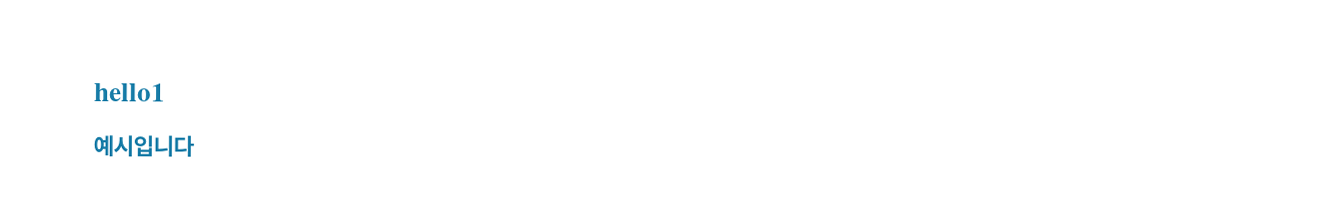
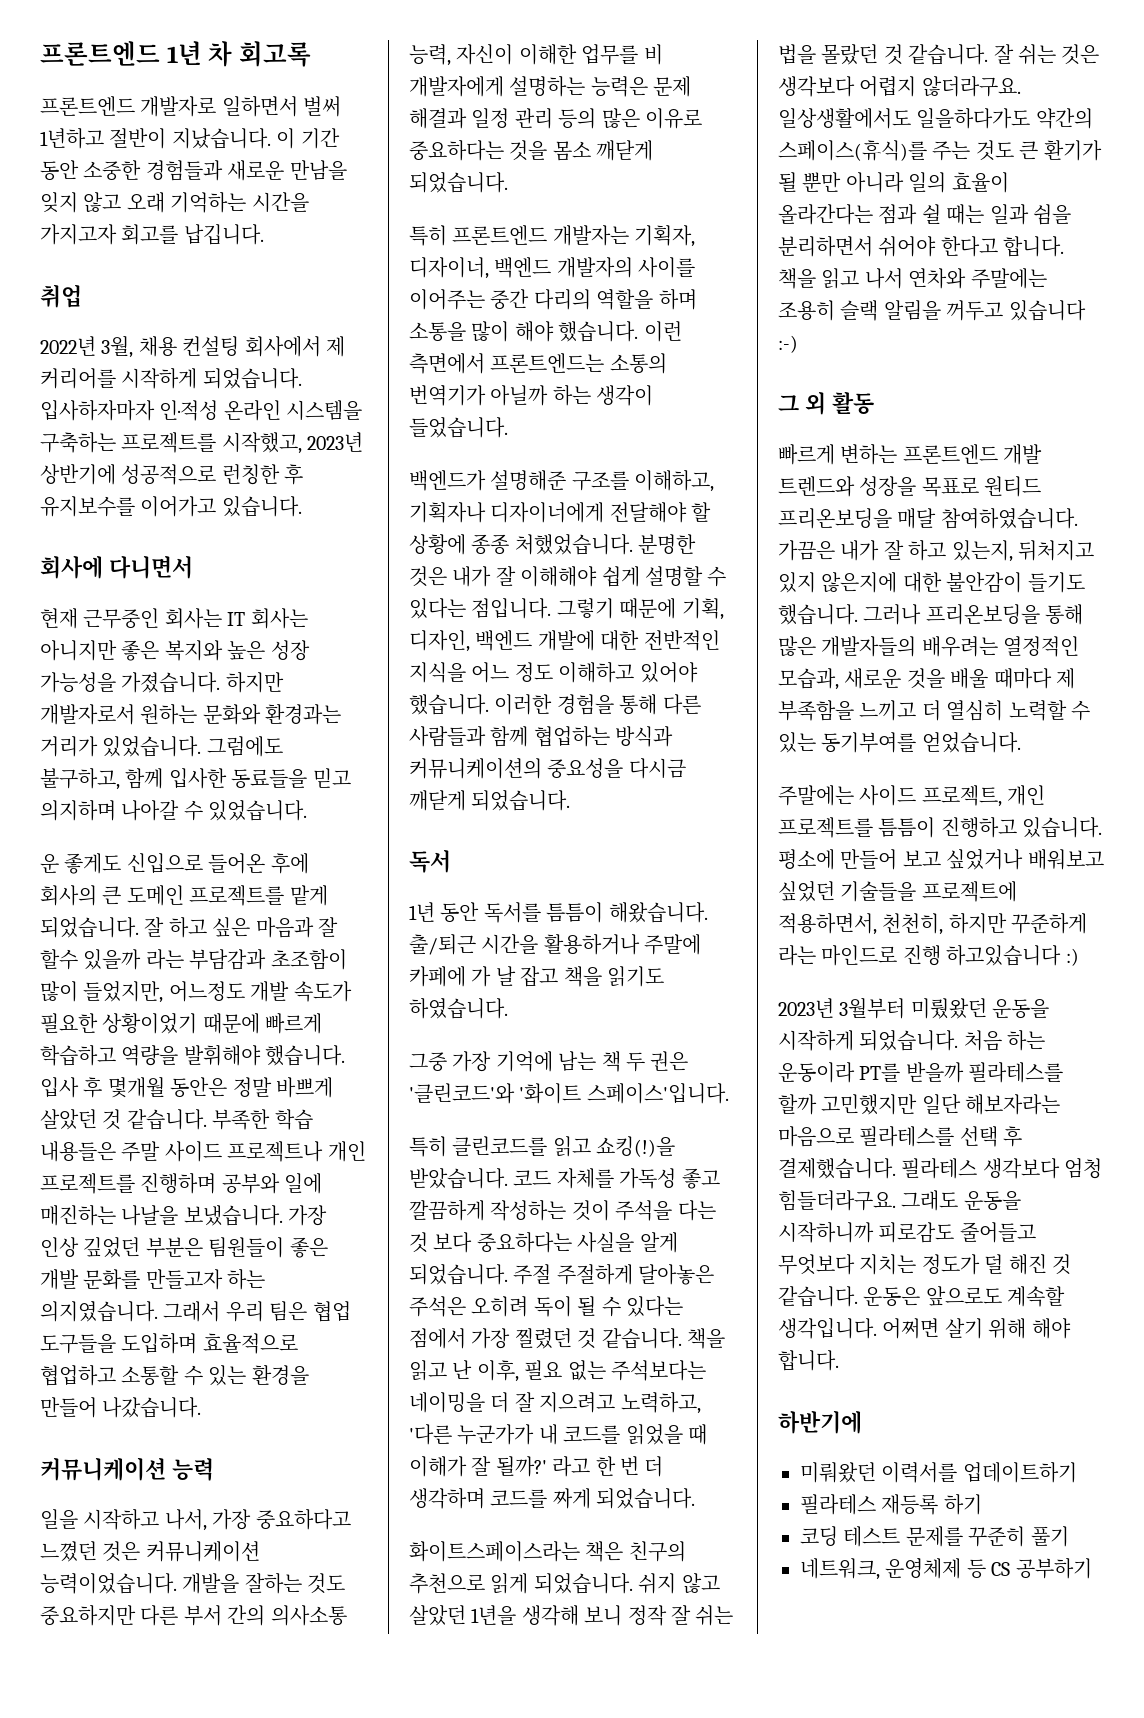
- hello1
- 예시입니다
+ 프론트엔드 1년 차 회고록
+ 프론트엔드 개발자로 일하면서 벌써 1년하고 절반이 지났습니다. 이 기간 동안 소중한 경험들과 새로운 만남을 잊지 않고 오래 기억하는 시간을 가지고자 회고를 납깁니다.
+ 취업
+ 2022년 3월, 채용 컨설팅 회사에서 제 커리어를 시작하게 되었습니다. 입사하자마자 인·적성 온라인 시스템을 구축하는 프로젝트를 시작했고, 2023년 상반기에 성공적으로 런칭한 후 유지보수를 이어가고 있습니다.
+ 회사에 다니면서
+ 현재 근무중인 회사는 IT 회사는 아니지만 좋은 복지와 높은 성장 가능성을 가졌습니다. 하지만 개발자로서 원하는 문화와 환경과는 거리가 있었습니다. 그럼에도 불구하고, 함께 입사한 동료들을 믿고 의지하며 나아갈 수 있었습니다.
+ 운 좋게도 신입으로 들어온 후에 회사의 큰 도메인 프로젝트를 맡게 되었습니다. 잘 하고 싶은 마음과 잘 할수 있을까 라는 부담감과 초조함이 많이 들었지만, 어느정도 개발 속도가 필요한 상황이었기 때문에 빠르게 학습하고 역량을 발휘해야 했습니다. 입사 후 몇개월 동안은 정말 바쁘게 살았던 것 같습니다. 부족한 학습 내용들은 주말 사이드 프로젝트나 개인 프로젝트를 진행하며 공부와 일에 매진하는 나날을 보냈습니다. 가장 인상 깊었던 부분은 팀원들이 좋은 개발 문화를 만들고자 하는 의지였습니다. 그래서 우리 팀은 협업 도구들을 도입하며 효율적으로 협업하고 소통할 수 있는 환경을 만들어 나갔습니다.
+ 커뮤니케이션 능력
+ 일을 시작하고 나서, 가장 중요하다고 느꼈던 것은 커뮤니케이션 능력이었습니다. 개발을 잘하는 것도 중요하지만 다른 부서 간의 의사소통 능력, 자신이 이해한 업무를 비 개발자에게 설명하는 능력은 문제 해결과 일정 관리 등의 많은 이유로 중요하다는 것을 몸소 깨닫게 되었습니다.
+ 특히 프론트엔드 개발자는 기획자, 디자이너, 백엔드 개발자의 사이를 이어주는 중간 다리의 역할을 하며 소통을 많이 해야 했습니다. 이런 측면에서 프론트엔드는 소통의 번역기가 아닐까 하는 생각이 들었습니다.
+ 백엔드가 설명해준 구조를 이해하고, 기획자나 디자이너에게 전달해야 할 상황에 종종 처했었습니다. 분명한 것은 내가 잘 이해해야 쉽게 설명할 수 있다는 점입니다. 그렇기 때문에 기획, 디자인, 백엔드 개발에 대한 전반적인 지식을 어느 정도 이해하고 있어야 했습니다. 이러한 경험을 통해 다른 사람들과 함께 협업하는 방식과 커뮤니케이션의 중요성을 다시금 깨닫게 되었습니다.
+ 독서
+ 1년 동안 독서를 틈틈이 해왔습니다. 출/퇴근 시간을 활용하거나 주말에 카페에 가 날 잡고 책을 읽기도 하였습니다.
+ 그중 가장 기억에 남는 책 두 권은 '클린코드'와 '화이트 스페이스'입니다.
+ 특히 클린코드를 읽고 쇼킹(!)을 받았습니다. 코드 자체를 가독성 좋고 깔끔하게 작성하는 것이 주석을 다는 것 보다 중요하다는 사실을 알게 되었습니다. 주절 주절하게 달아놓은 주석은 오히려 독이 될 수 있다는 점에서 가장 찔렸던 것 같습니다. 책을 읽고 난 이후, 필요 없는 주석보다는 네이밍을 더 잘 지으려고 노력하고, '다른 누군가가 내 코드를 읽었을 때 이해가 잘 될까?' 라고 한 번 더 생각하며 코드를 짜게 되었습니다.
+ 화이트스페이스라는 책은 친구의 추천으로 읽게 되었습니다. 쉬지 않고 살았던 1년을 생각해 보니 정작 잘 쉬는 법을 몰랐던 것 같습니다. 잘 쉬는 것은 생각보다 어렵지 않더라구요. 일상생활에서도 일을하다가도 약간의 스페이스(휴식)를 주는 것도 큰 환기가 될 뿐만 아니라 일의 효율이 올라간다는 점과 쉴 때는 일과 쉼을 분리하면서 쉬어야 한다고 합니다. 책을 읽고 나서 연차와 주말에는 조용히 슬랙 알림을 꺼두고 있습니다 :-)
+ 그 외 활동
+ 빠르게 변하는 프론트엔드 개발 트렌드와 성장을 목표로 원티드 프리온보딩을 매달 참여하였습니다. 가끔은 내가 잘 하고 있는지, 뒤처지고 있지 않은지에 대한 불안감이 들기도 했습니다. 그러나 프리온보딩을 통해 많은 개발자들의 배우려는 열정적인 모습과, 새로운 것을 배울 때마다 제 부족함을 느끼고 더 열심히 노력할 수 있는 동기부여를 얻었습니다.
+ 주말에는 사이드 프로젝트, 개인 프로젝트를 틈틈이 진행하고 있습니다. 평소에 만들어 보고 싶었거나 배워보고 싶었던 기술들을 프로젝트에 적용하면서, 천천히, 하지만 꾸준하게 라는 마인드로 진행 하고있습니다 :)
+ 2023년 3월부터 미뤘왔던 운동을 시작하게 되었습니다. 처음 하는 운동이라 PT를 받을까 필라테스를 할까 고민했지만 일단 해보자라는 마음으로 필라테스를 선택 후 결제했습니다. 필라테스 생각보다 엄청 힘들더라구요. 그래도 운동을 시작하니까 피로감도 줄어들고 무엇보다 지치는 정도가 덜 해진 것 같습니다. 운동은 앞으로도 계속할 생각입니다. 어쩌면 살기 위해 해야 합니다.
+ 하반기에
+ 미뤄왔던 이력서를 업데이트하기
+ 필라테스 재등록 하기
+ 코딩 테스트 문제를 꾸준히 풀기
+ 네트워크, 운영체제 등 CS 공부하기

